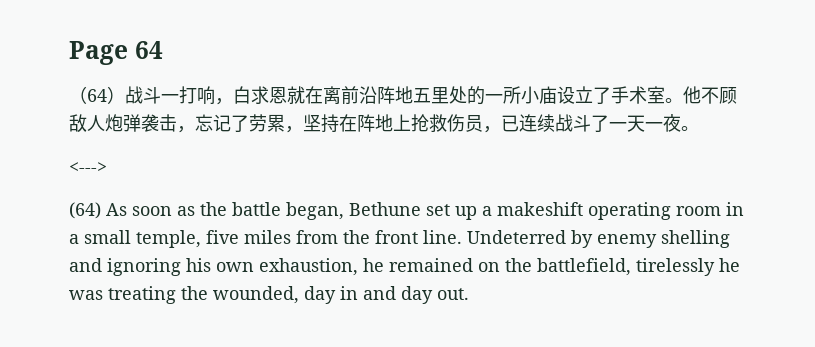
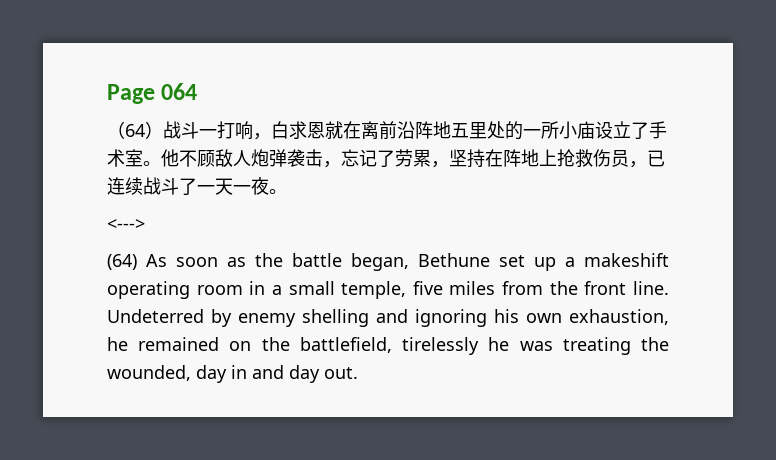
- Page 64
+ Page 064

